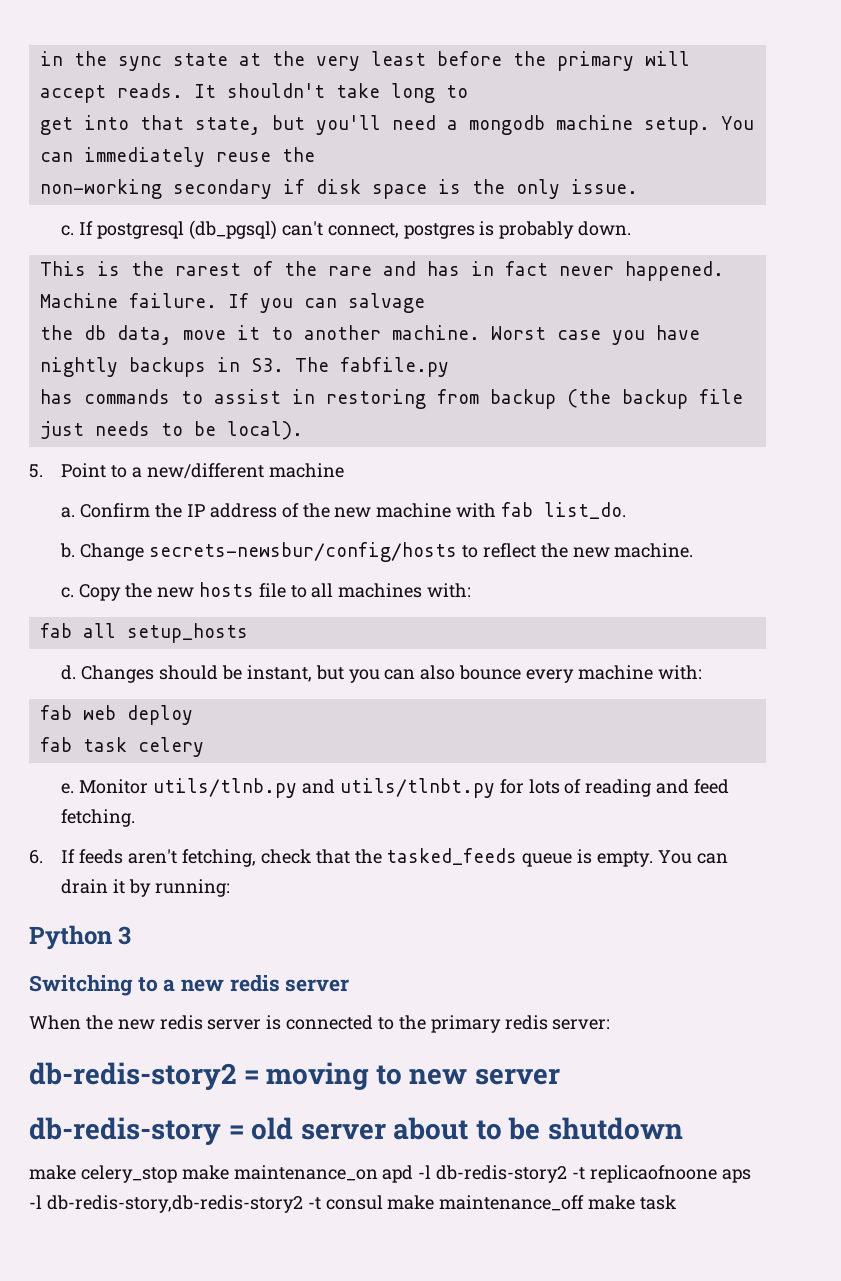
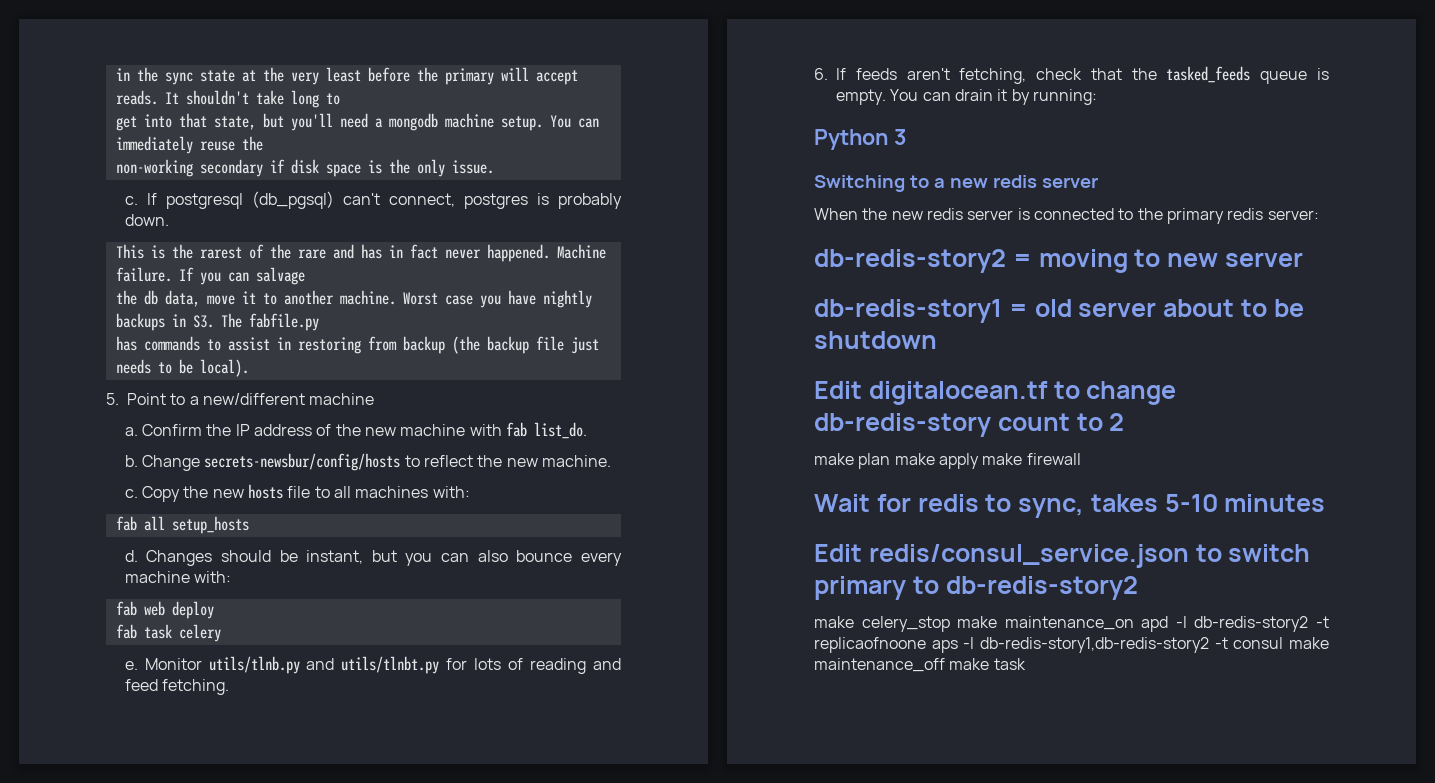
- db-redis-story = old server about to be shutdown
+ db-redis-story1 = old server about to be shutdown
+ Edit digitalocean.tf to change db-redis-story count to 2
+ make plan make apply make firewall
+ Wait for redis to sync, takes 5-10 minutes
+ Edit redis/consul_service.json to switch primary to db-redis-story2
- make celery_stop make maintenance_on apd -l db-redis-story2 -t replicaofnoone aps -l db-redis-story,db-redis-story2 -t consul make maintenance_off make task
+ make celery_stop make maintenance_on apd -l db-redis-story2 -t replicaofnoone aps -l db-redis-story1,db-redis-story2 -t consul make maintenance_off make task

